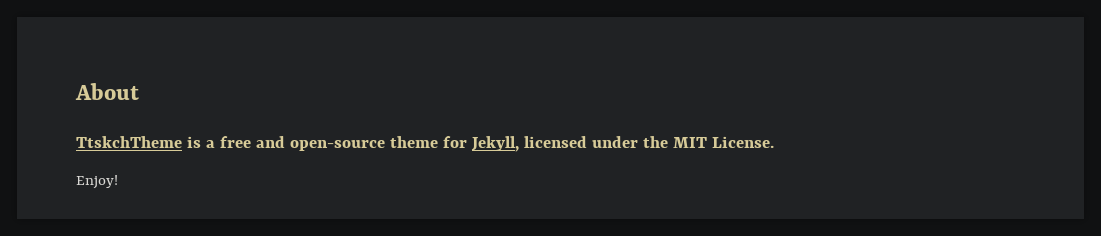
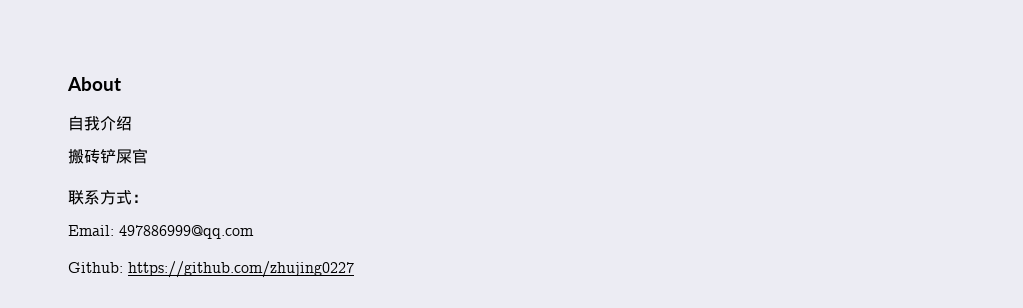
- TtskchTheme is a free and open-source theme for Jekyll, licensed under the MIT License.
- Enjoy!
+ 自我介绍
+ 搬砖铲屎官
+ 联系方式：
+ Email: 497886999@qq.com
+ Github: https://github.com/zhujing0227

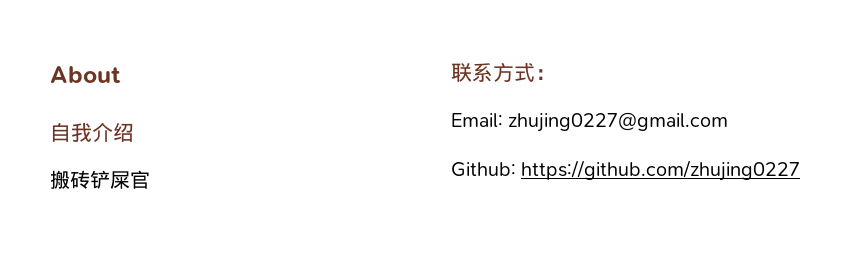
- Email: 497886999@qq.com
+ Email: zhujing0227@gmail.com

